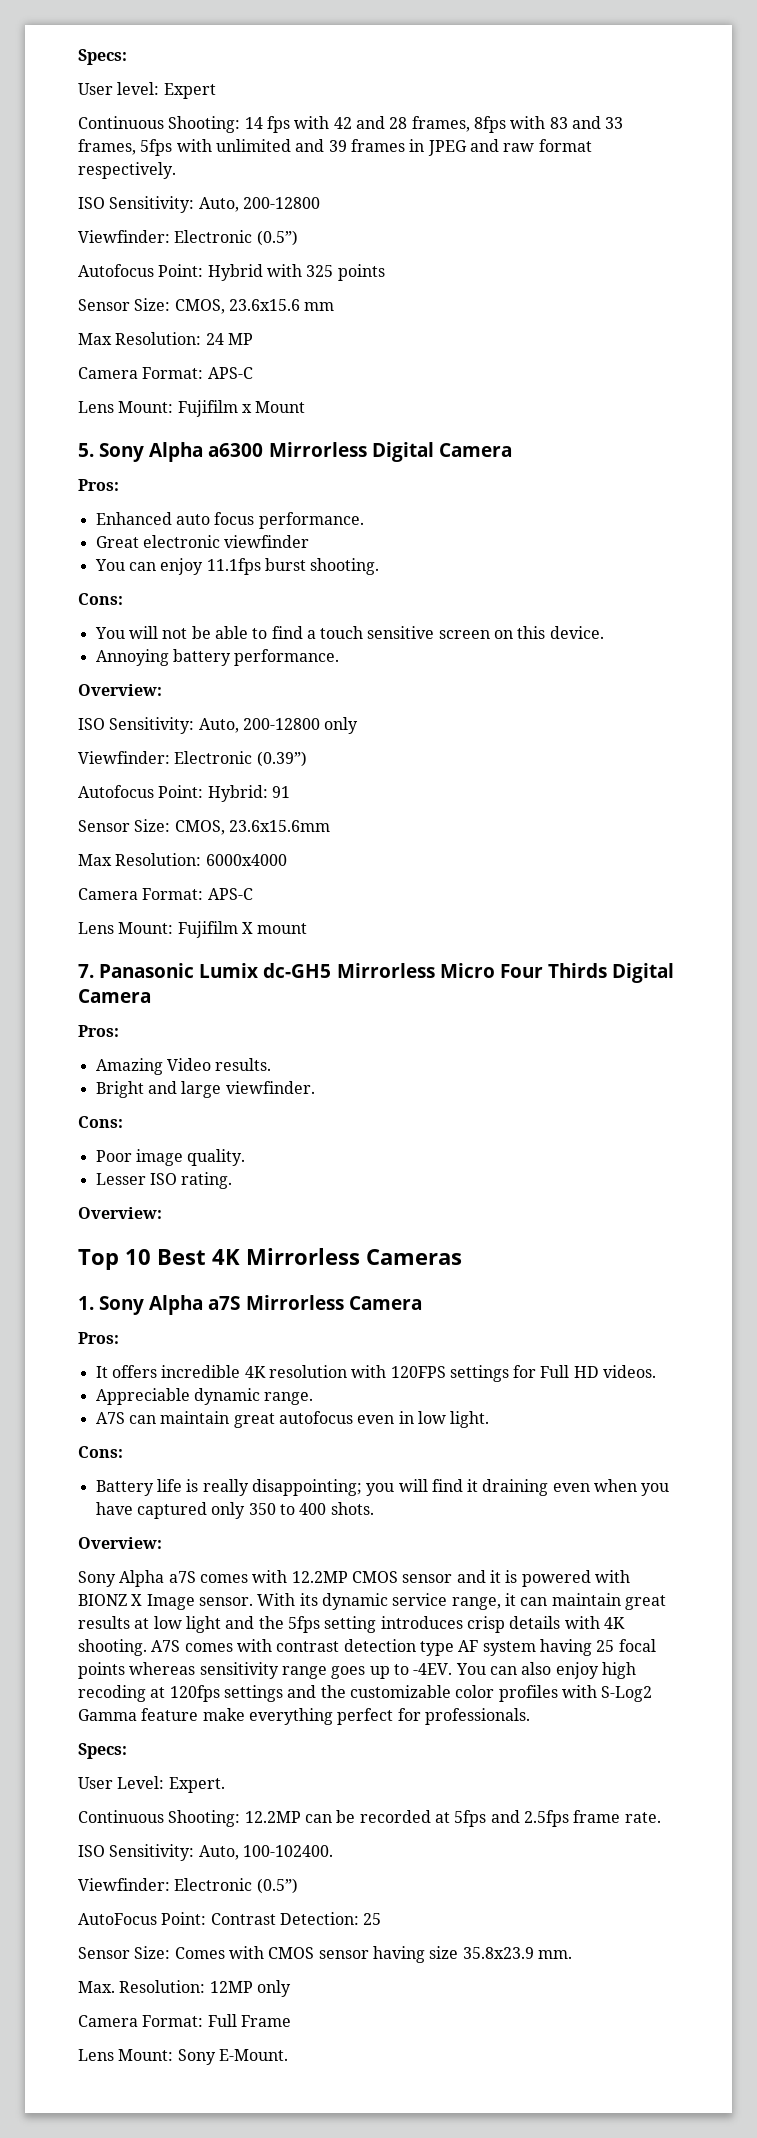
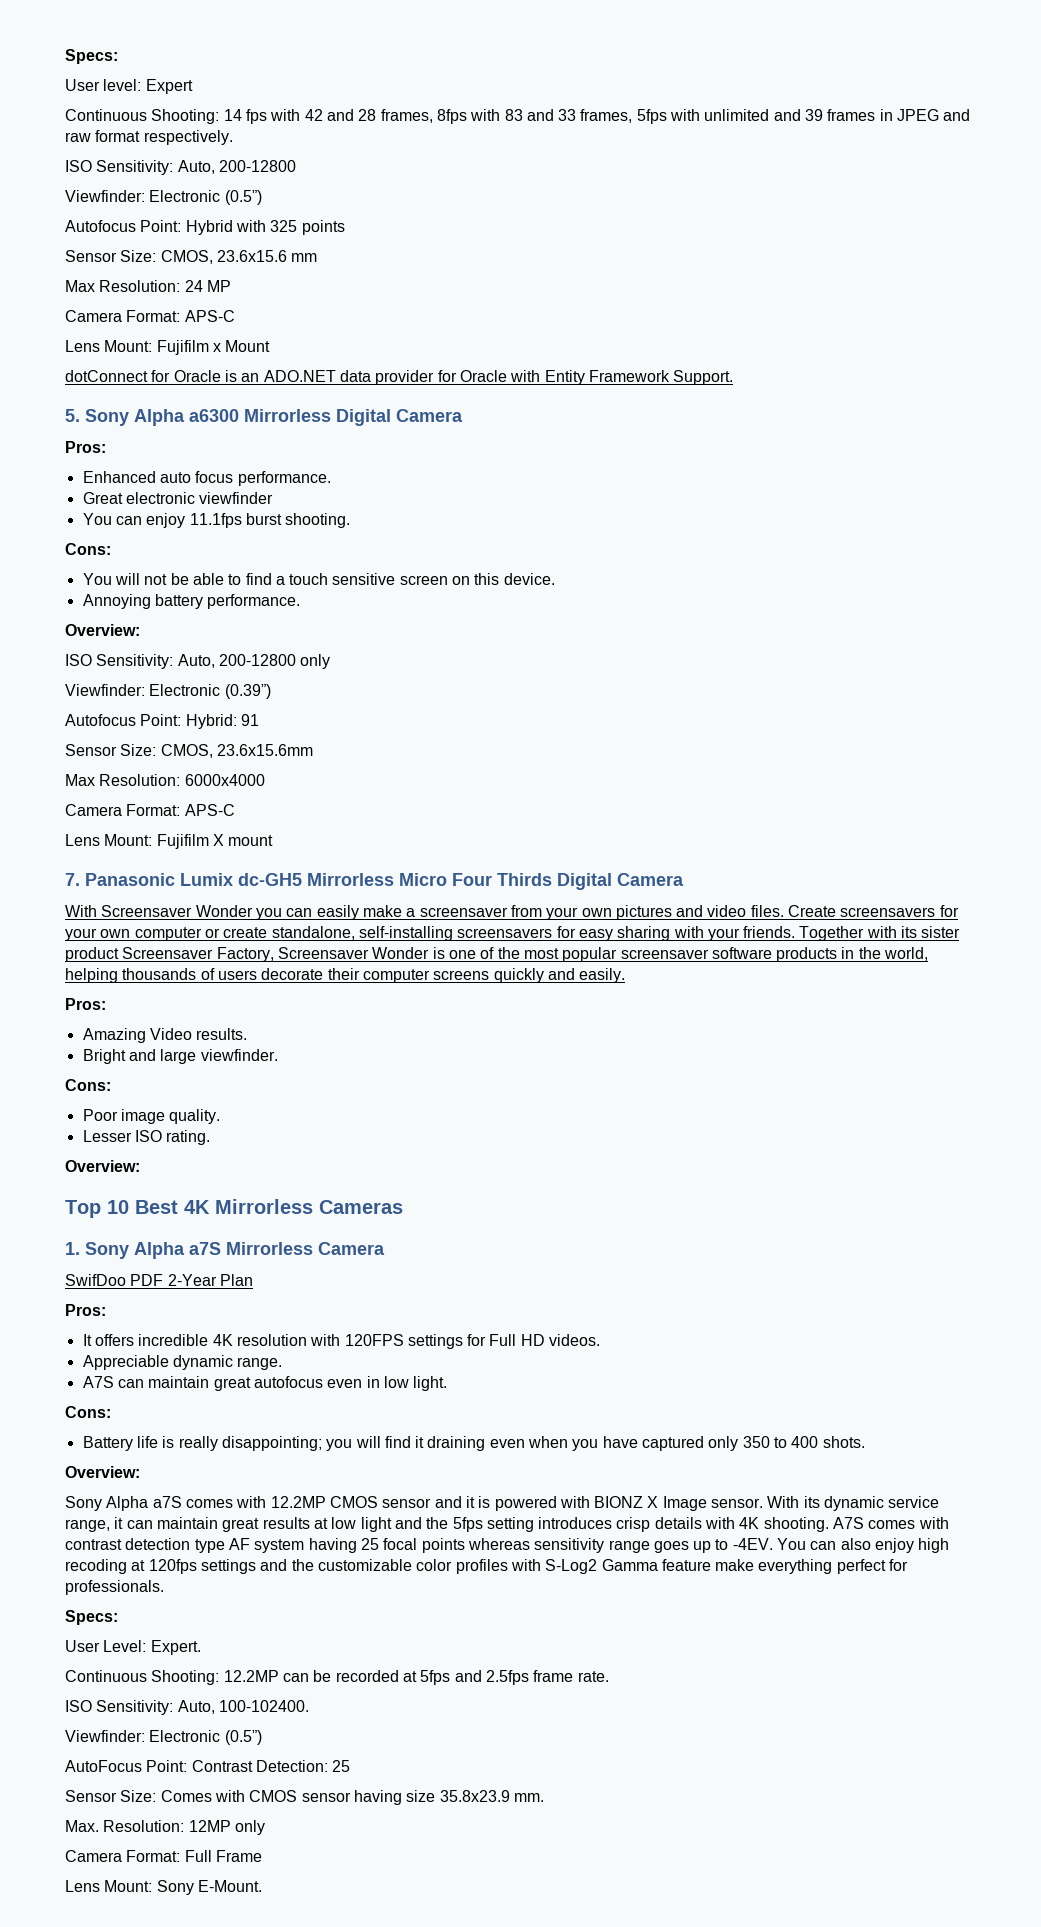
+ dotConnect for Oracle is an ADO.NET data provider for Oracle with Entity Framework Support.
+ With Screensaver Wonder you can easily make a screensaver from your own pictures and video files. Create screensavers for your own computer or create standalone, self-installing screensavers for easy sharing with your friends. Together with its sister product Screensaver Factory, Screensaver Wonder is one of the most popular screensaver software products in the world, helping thousands of users decorate their computer screens quickly and easily.
+ SwifDoo PDF 2-Year Plan

